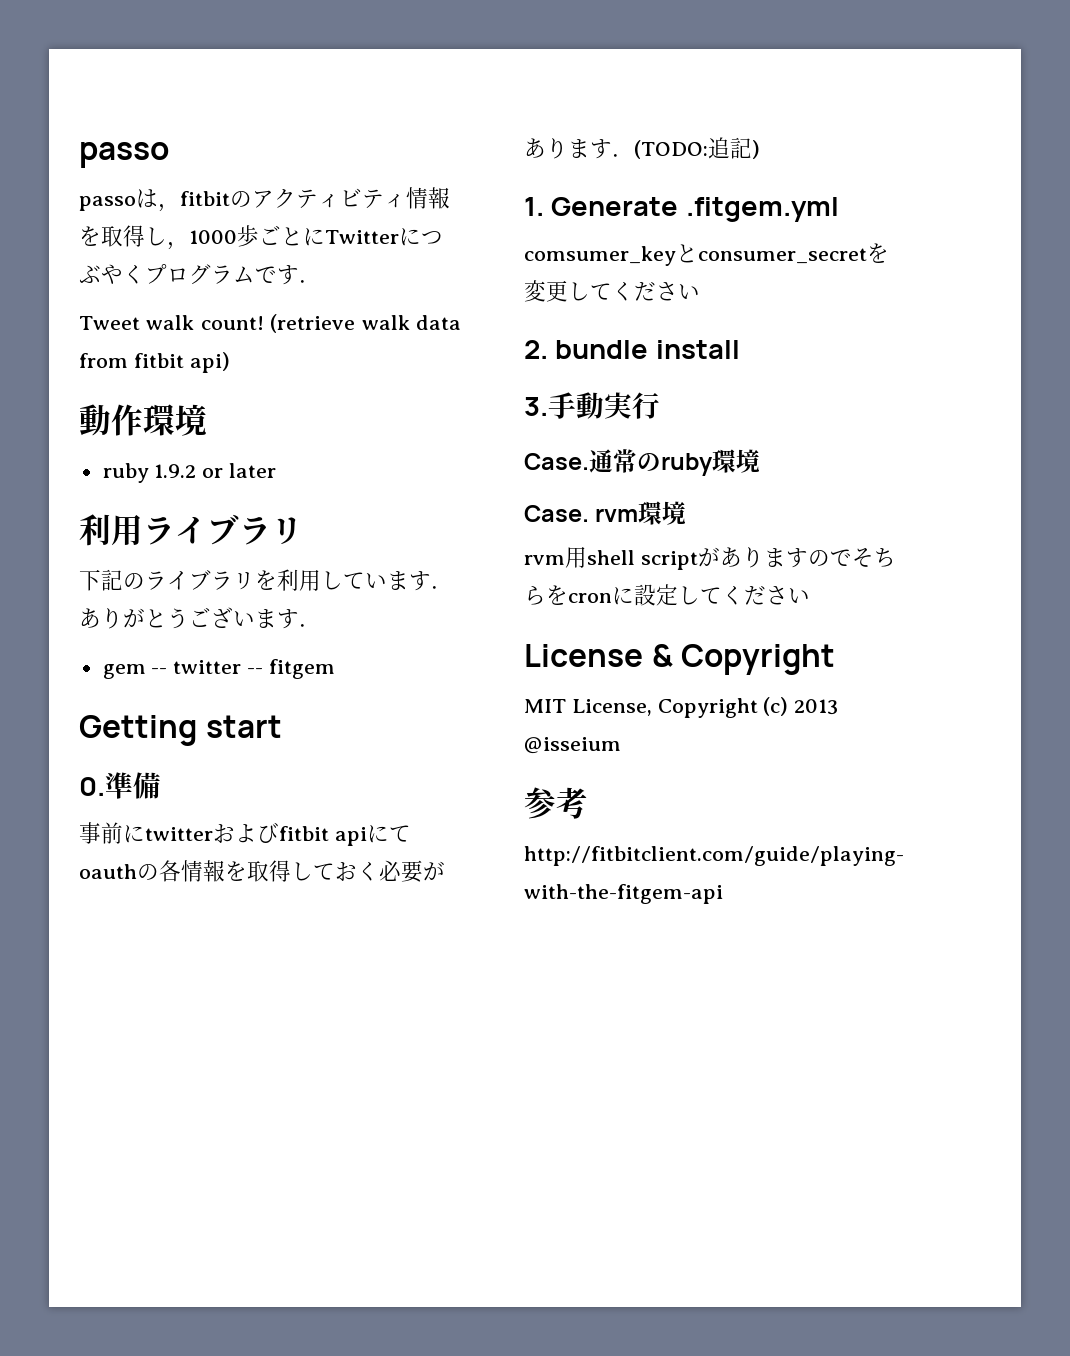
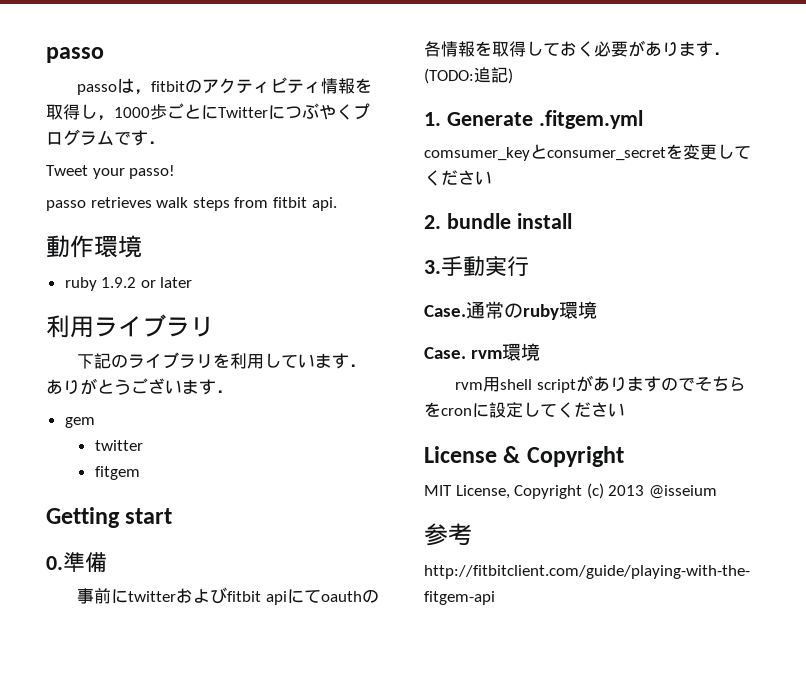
- Tweet walk count! (retrieve walk data from fitbit api)
+ Tweet your passo!
+ passo retrieves walk steps from fitbit api.
- gem -- twitter -- fitgem
+ gem
+ twitter
+ fitgem

